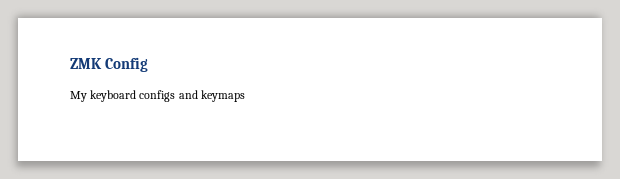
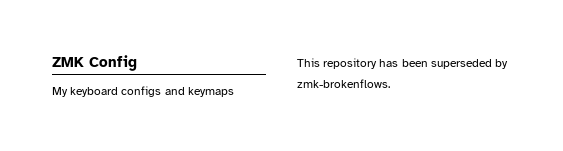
+ This repository has been superseded by zmk-brokenflows.

